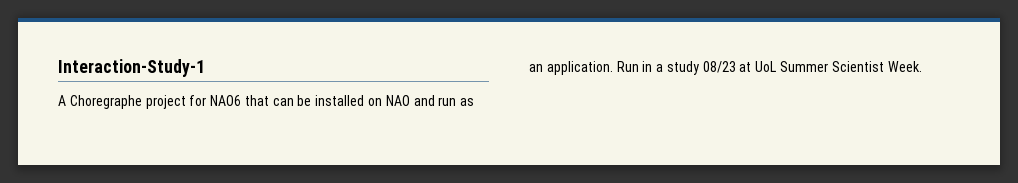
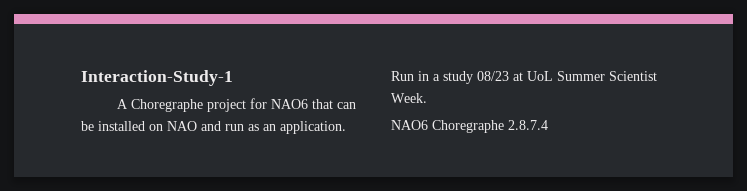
+ NAO6 Choregraphe 2.8.7.4

